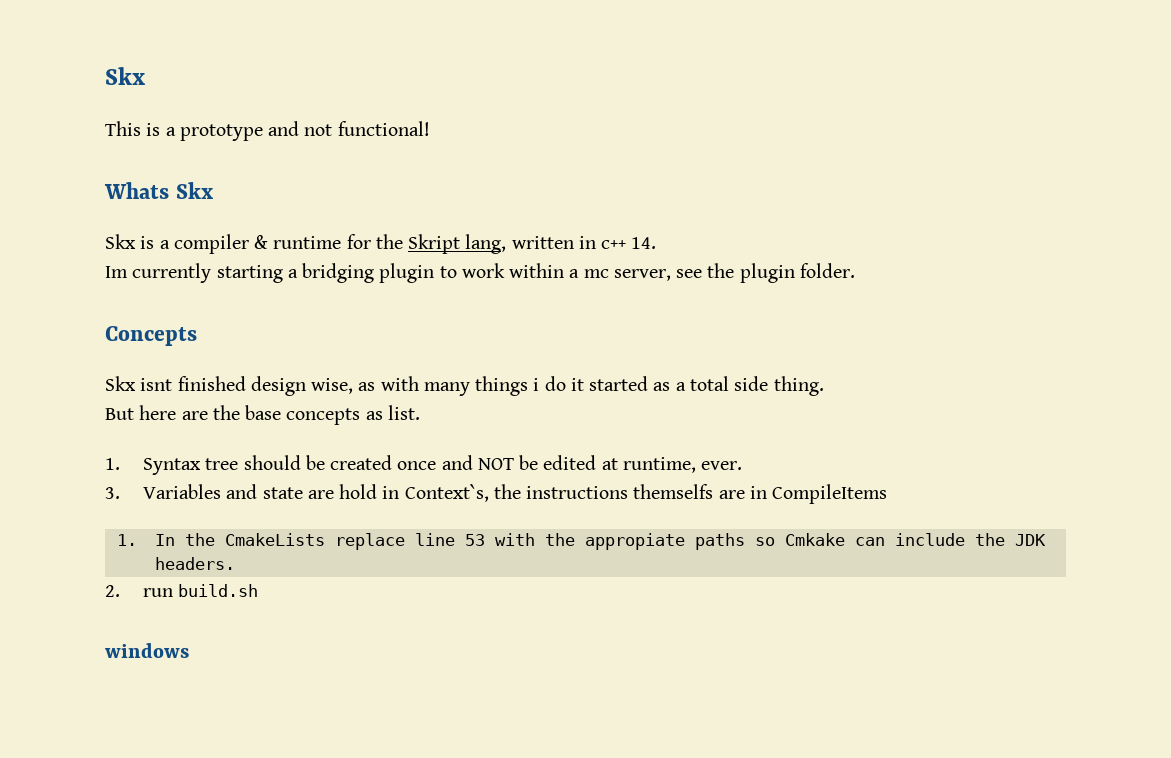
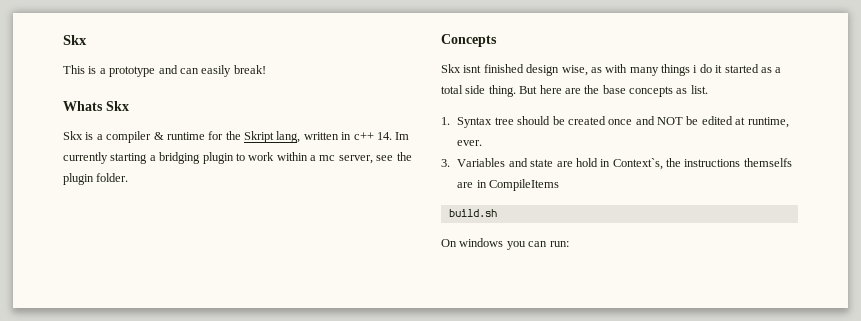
- This is a prototype and not functional!
+ This is a prototype and can easily break!
- Skx is a compiler & runtime for the Skript lang, written in c++ 14.
- Im currently starting a bridging plugin to work within a mc server, see the plugin folder.
+ Skx is a compiler & runtime for the Skript lang, written in c++ 14. Im currently starting a bridging plugin to work within a mc server, see the plugin folder.
- Skx isnt finished design wise, as with many things i do it started as a total side thing.
- But here are the base concepts as list.
+ Skx isnt finished design wise, as with many things i do it started as a total side thing. But here are the base concepts as list.
- 1. In the CmakeLists replace line 53 with the appropiate paths so Cmkake can include the JDK headers.
- 2. run build.sh
- windows
+ build.sh
+ On windows you can run:

